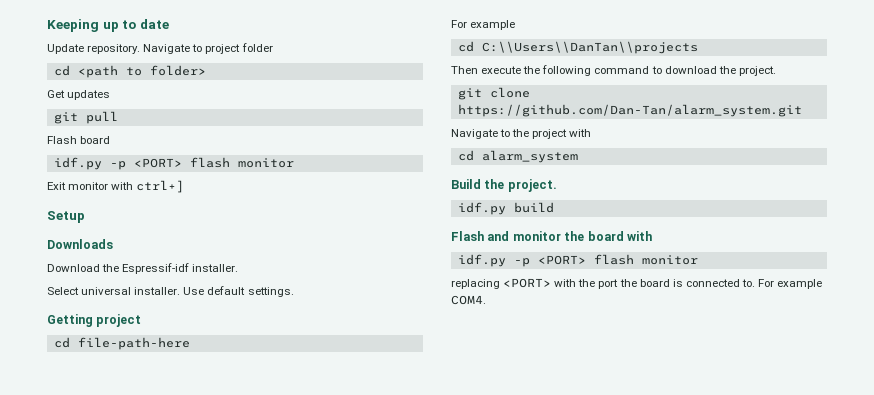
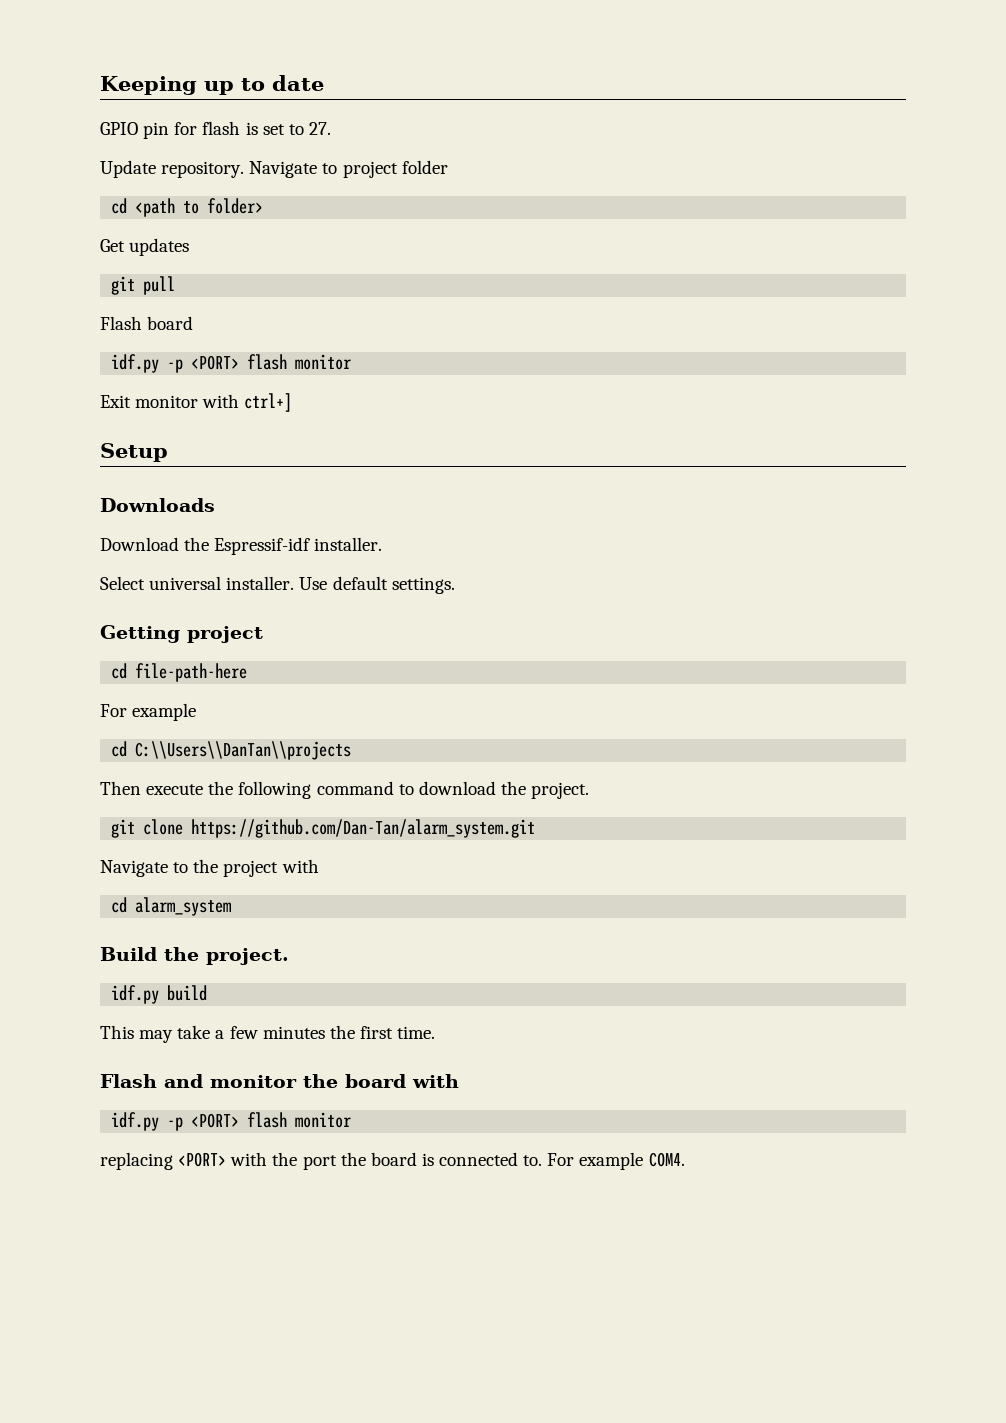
+ GPIO pin for flash is set to 27.
+ This may take a few minutes the first time.

